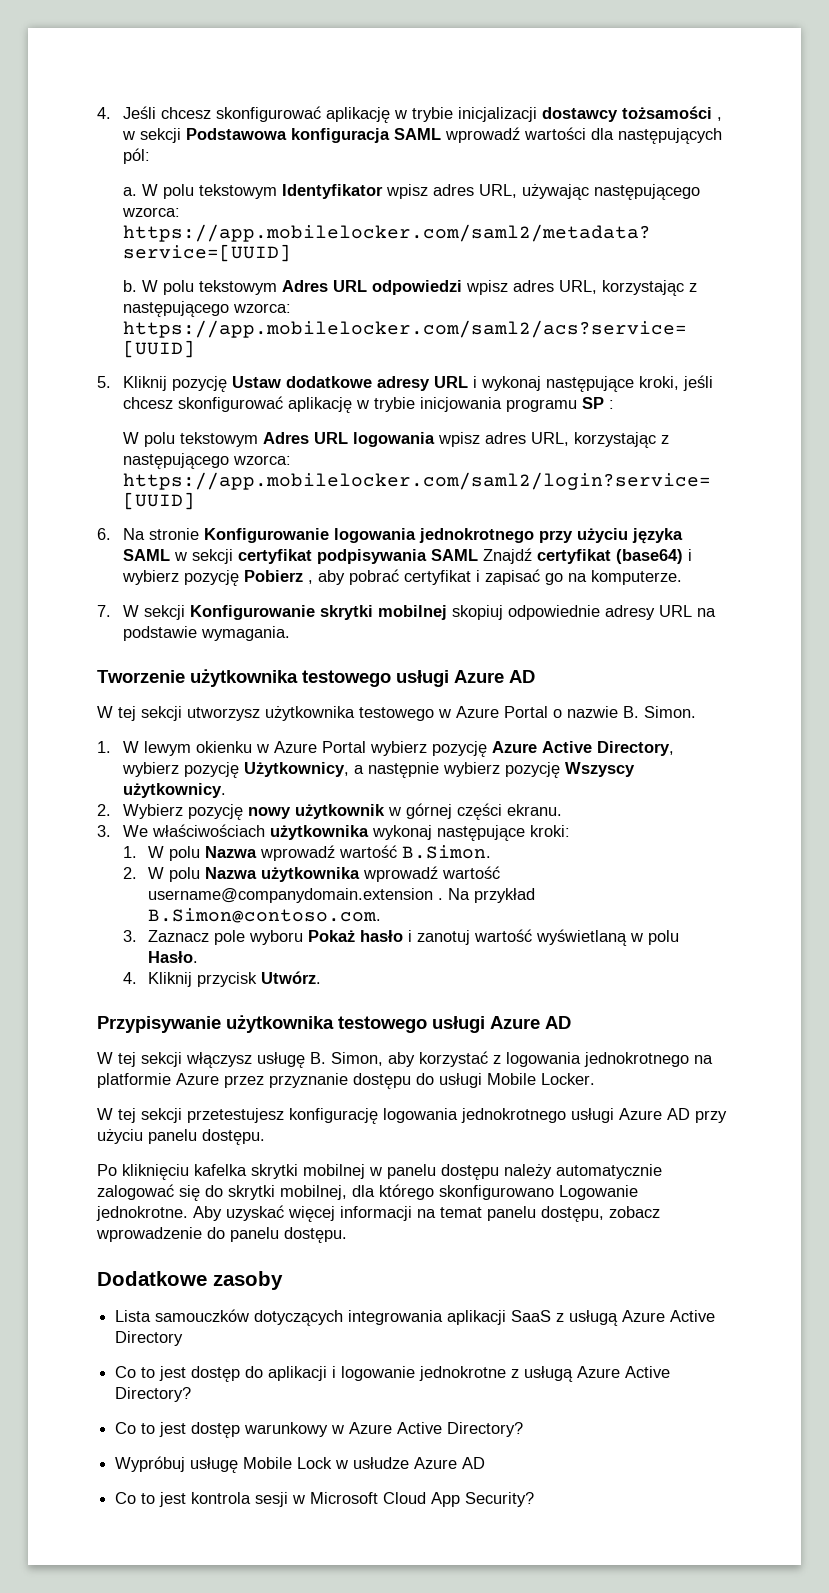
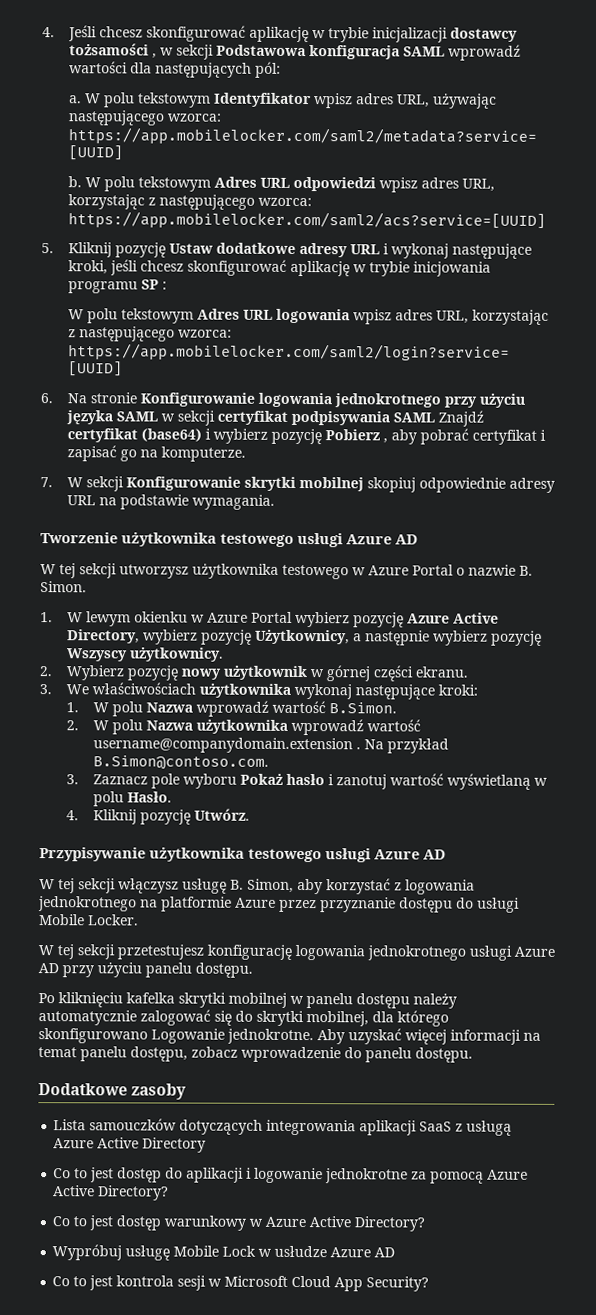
- 4. Kliknij przycisk Utwórz.
+ 4. Kliknij pozycję Utwórz.
- Co to jest dostęp do aplikacji i logowanie jednokrotne z usługą Azure Active Directory?
+ Co to jest dostęp do aplikacji i logowanie jednokrotne za pomocą Azure Active Directory?

